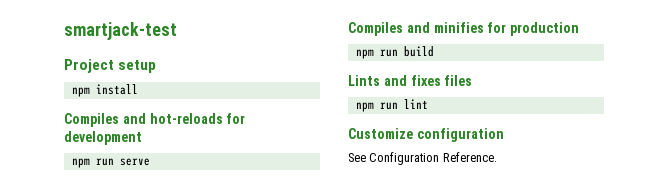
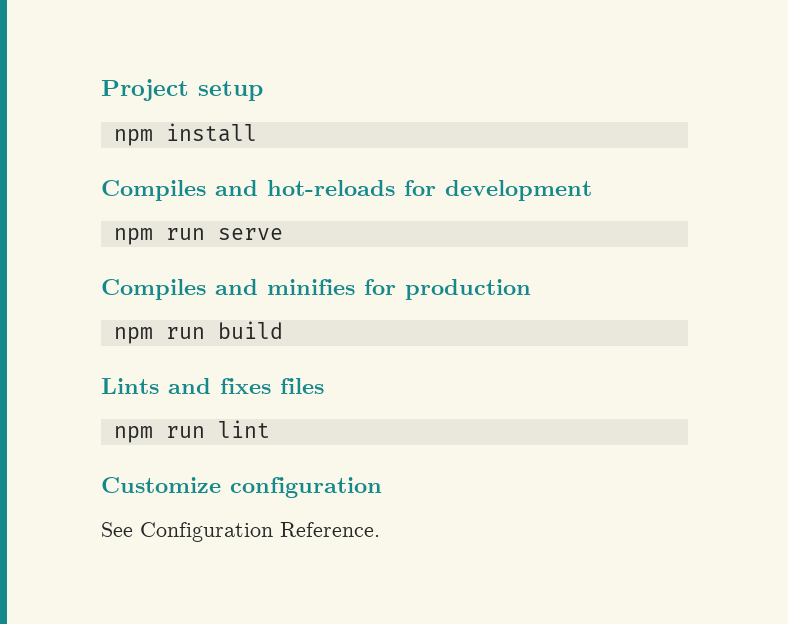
- smartjack-test

